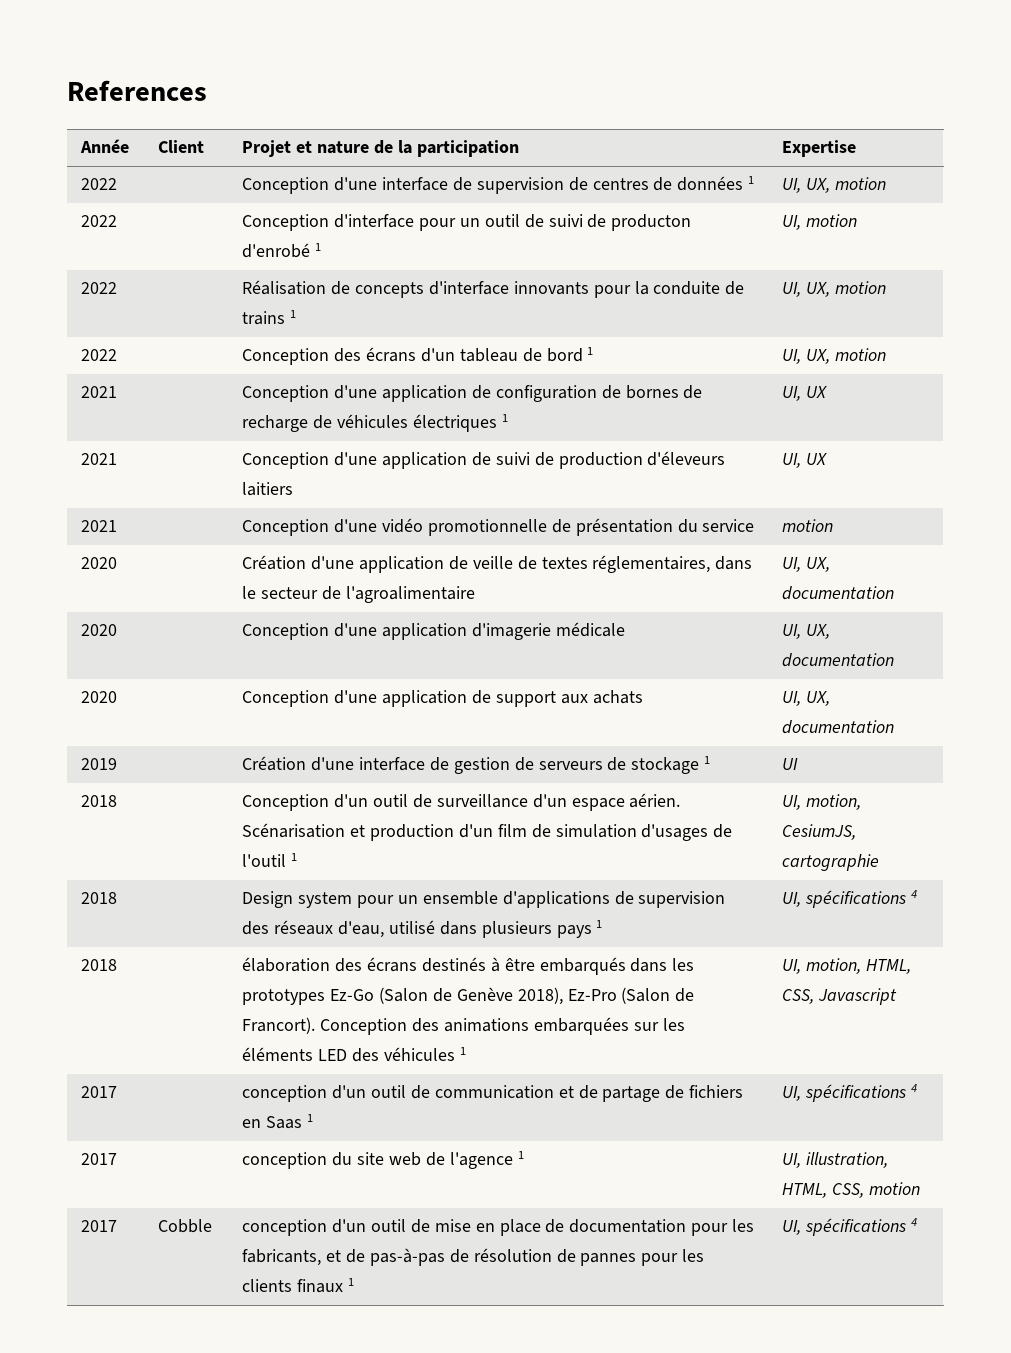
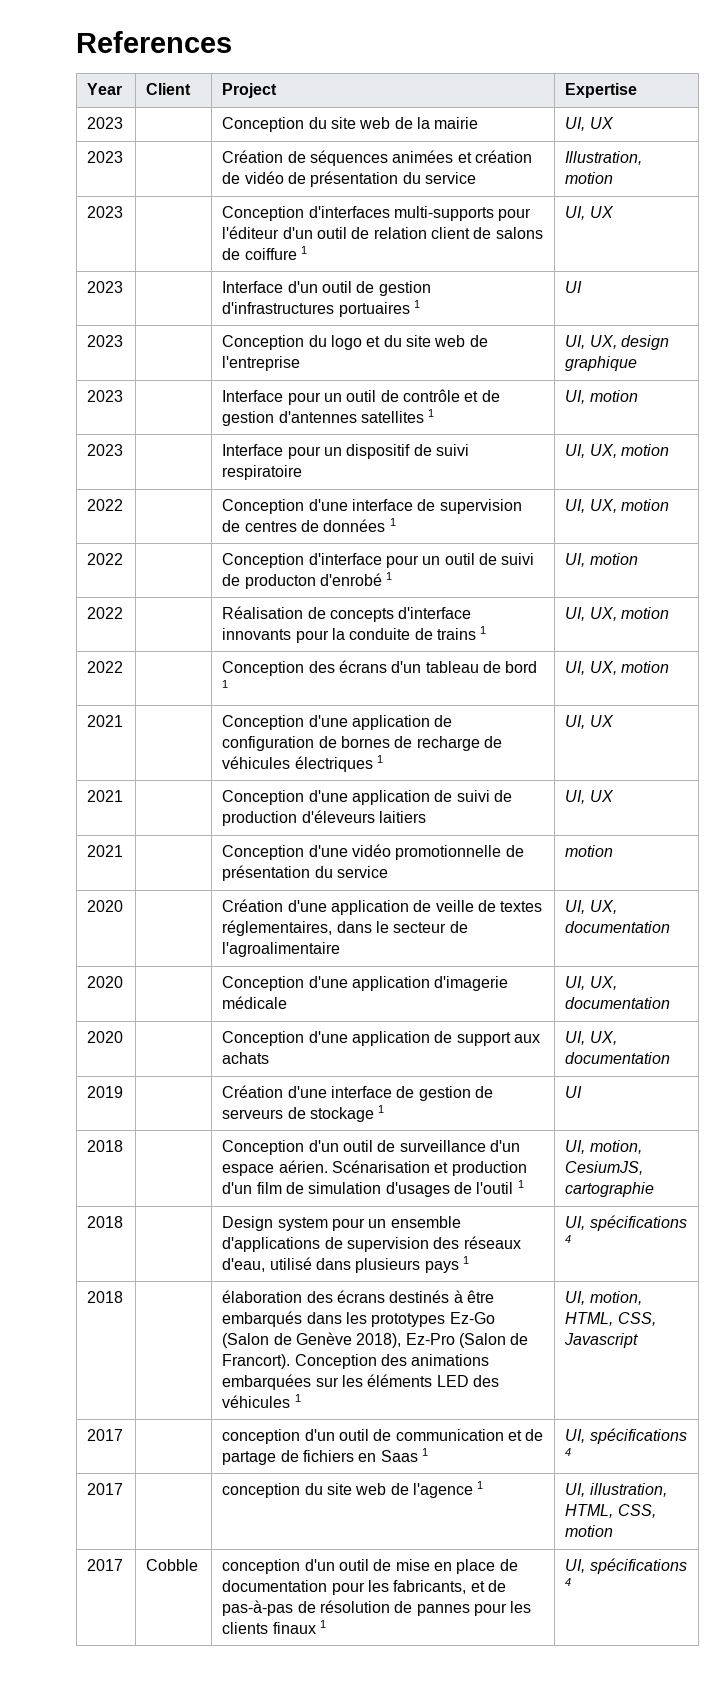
- Année | Client | Projet et nature de la participation | Expertise
+ Year | Client | Project | Expertise
+ 2023 | | Conception du site web de la mairie | UI, UX
+ 2023 | | Création de séquences animées et création de vidéo de présentation du service | Illustration, motion
+ 2023 | | Conception d'interfaces multi-supports pour l'éditeur d'un outil de relation client de salons de coiffure 1 | UI, UX
+ 2023 | | Interface d'un outil de gestion d'infrastructures portuaires 1 | UI
+ 2023 | | Conception du logo et du site web de l'entreprise | UI, UX, design graphique
+ 2023 | | Interface pour un outil de contrôle et de gestion d'antennes satellites 1 | UI, motion
+ 2023 | | Interface pour un dispositif de suivi respiratoire | UI, UX, motion

